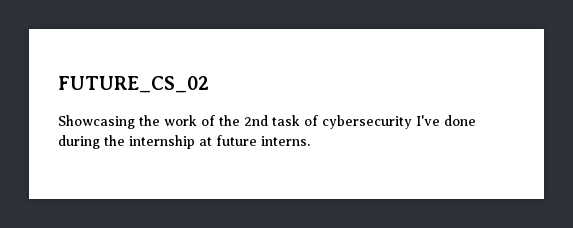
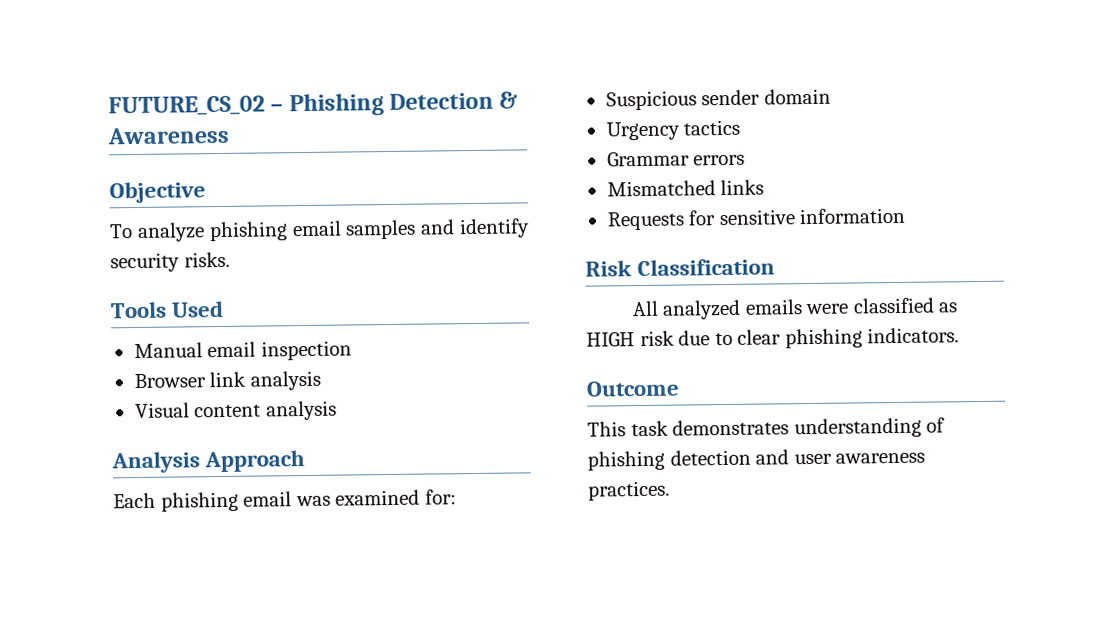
- FUTURE_CS_02
- Showcasing the work of the 2nd task of cybersecurity I've done during the internship at future interns.
+ FUTURE_CS_02 – Phishing Detection & Awareness
+ Objective
+ To analyze phishing email samples and identify security risks.
+ Tools Used
+ Manual email inspection
+ Browser link analysis
+ Visual content analysis
+ Analysis Approach
+ Each phishing email was examined for:
+ Suspicious sender domain
+ Urgency tactics
+ Grammar errors
+ Mismatched links
+ Requests for sensitive information
+ Risk Classification
+ All analyzed emails were classified as HIGH risk due to clear phishing indicators.
+ Outcome
+ This task demonstrates understanding of phishing detection and user awareness practices.

